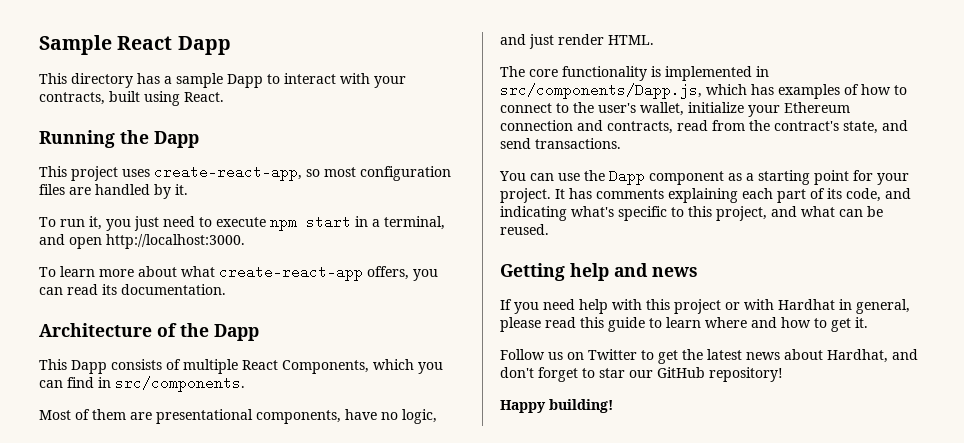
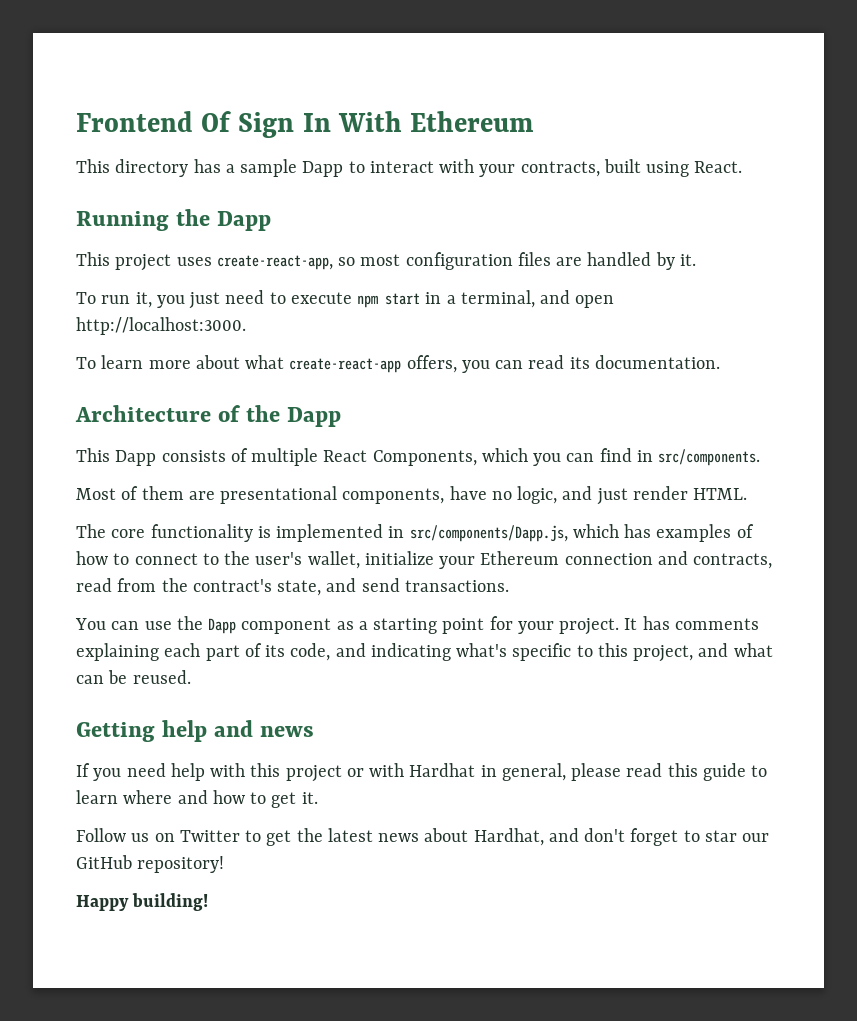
- Sample React Dapp
+ Frontend Of Sign In With Ethereum

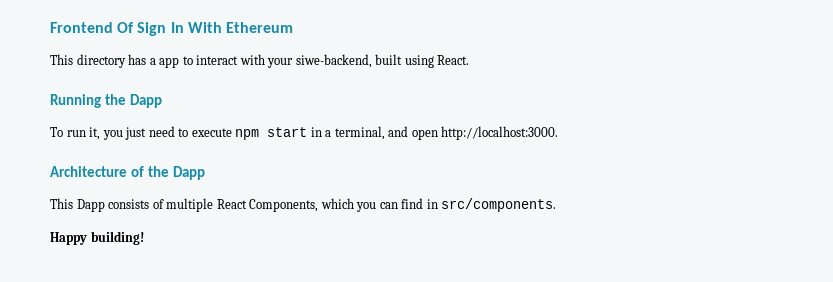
- This directory has a sample Dapp to interact with your contracts, built using React.
+ This directory has a app to interact with your siwe-backend, built using React.
- This project uses create-react-app, so most configuration files are handled by it.
- To learn more about what create-react-app offers, you can read its documentation.
- Most of them are presentational components, have no logic, and just render HTML.
- The core functionality is implemented in src/components/Dapp.js, which has examples of how to connect to the user's wallet, initialize your Ethereum connection and contracts, read from the contract's state, and send transactions.
- You can use the Dapp component as a starting point for your project. It has comments explaining each part of its code, and indicating what's specific to this project, and what can be reused.
- Getting help and news
- If you need help with this project or with Hardhat in general, please read this guide to learn where and how to get it.
- Follow us on Twitter to get the latest news about Hardhat, and don't forget to star our GitHub repository!

